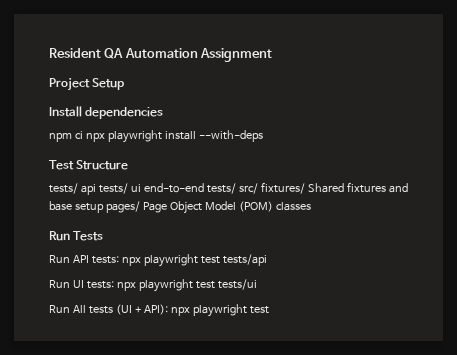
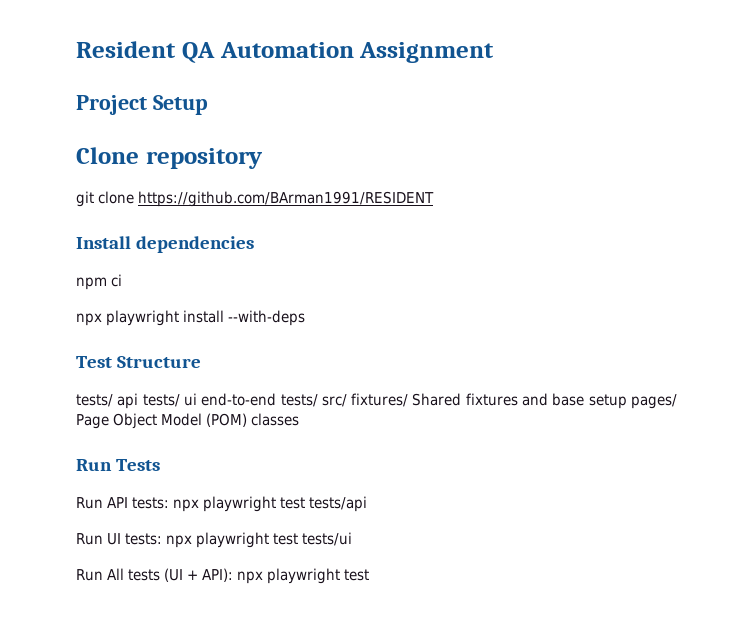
+ Clone repository
+ git clone https://github.com/BArman1991/RESIDENT
- npm ci npx playwright install --with-deps
+ npm ci
+ npx playwright install --with-deps

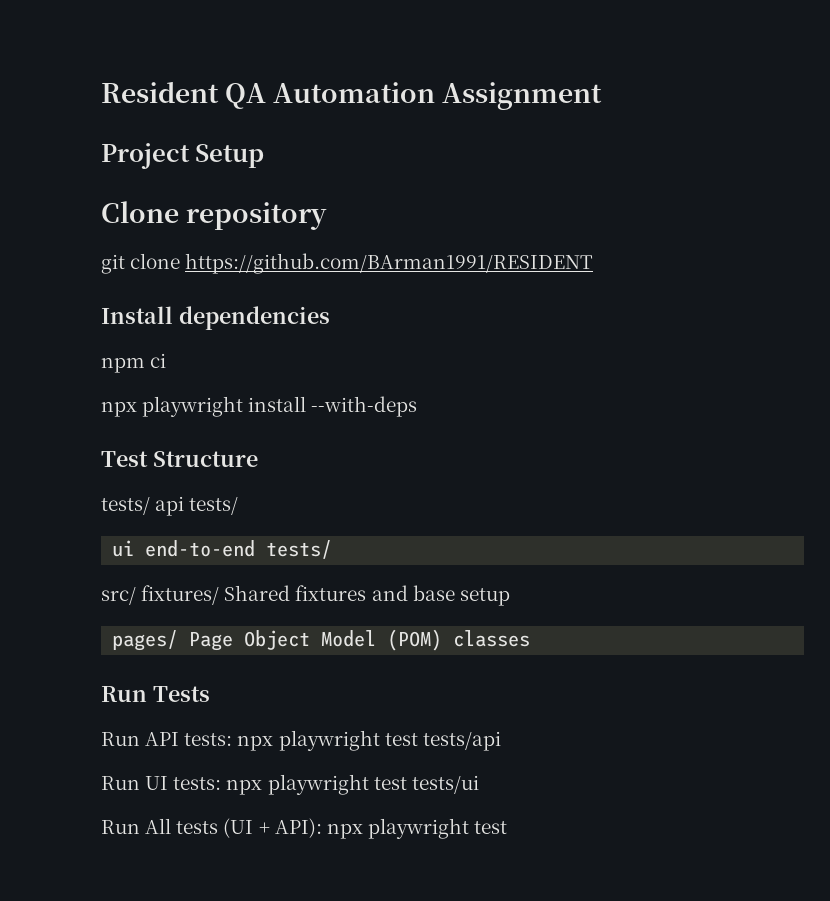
- tests/ api tests/ ui end-to-end tests/ src/ fixtures/ Shared fixtures and base setup pages/ Page Object Model (POM) classes
+ tests/ api tests/
+ ui end-to-end tests/
+ src/ fixtures/ Shared fixtures and base setup
+ pages/ Page Object Model (POM) classes

